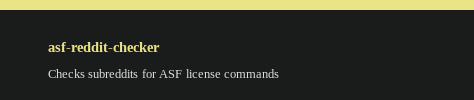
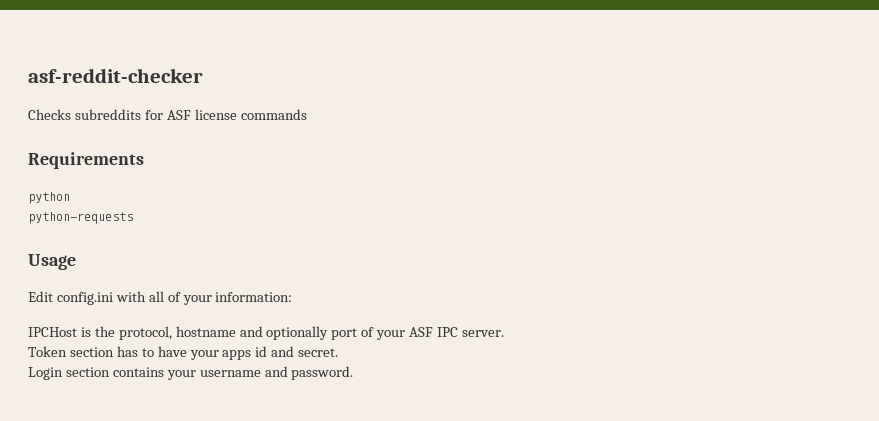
+ Requirements
+ python
+ python-requests
+ Usage
+ Edit config.ini with all of your information:
+ IPCHost is the protocol, hostname and optionally port of your ASF IPC server.
+ Token section has to have your apps id and secret.
+ Login section contains your username and password.

